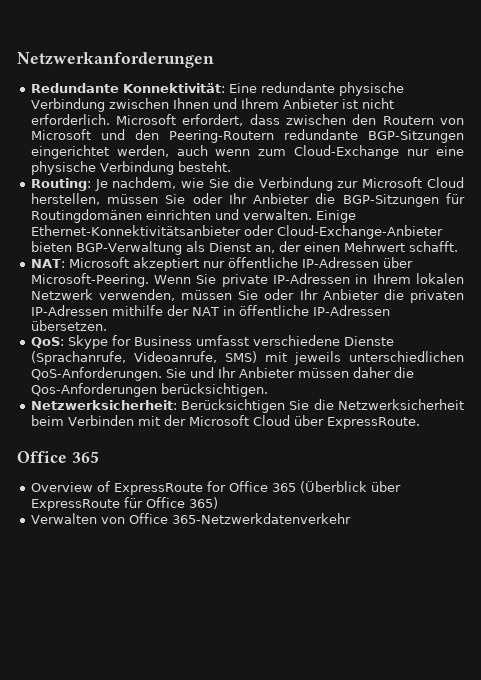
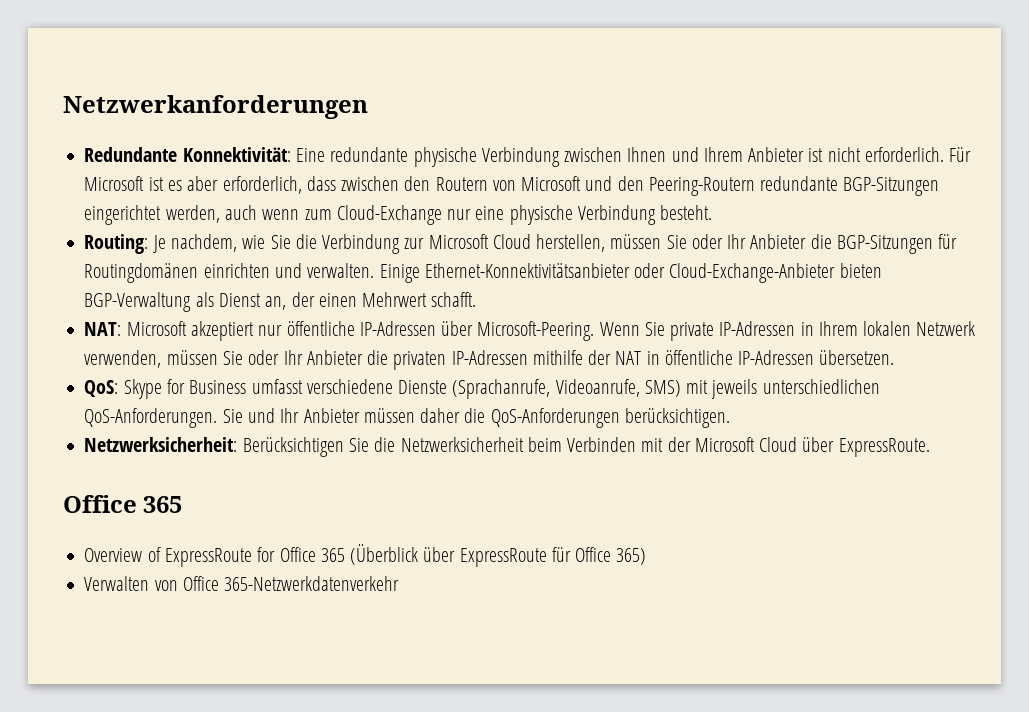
- Microsoft erfordert, dass zwischen den Routern von Microsoft und den Peering-Routern redundante BGP-Sitzungen eingerichtet werden, auch wenn zum Cloud-Exchange nur eine physische Verbindung besteht.
+ Für Microsoft ist es aber erforderlich, dass zwischen den Routern von Microsoft und den Peering-Routern redundante BGP-Sitzungen eingerichtet werden, auch wenn zum Cloud-Exchange nur eine physische Verbindung besteht.
- Sie und Ihr Anbieter müssen daher die Qos-Anforderungen berücksichtigen.
+ Sie und Ihr Anbieter müssen daher die QoS-Anforderungen berücksichtigen.

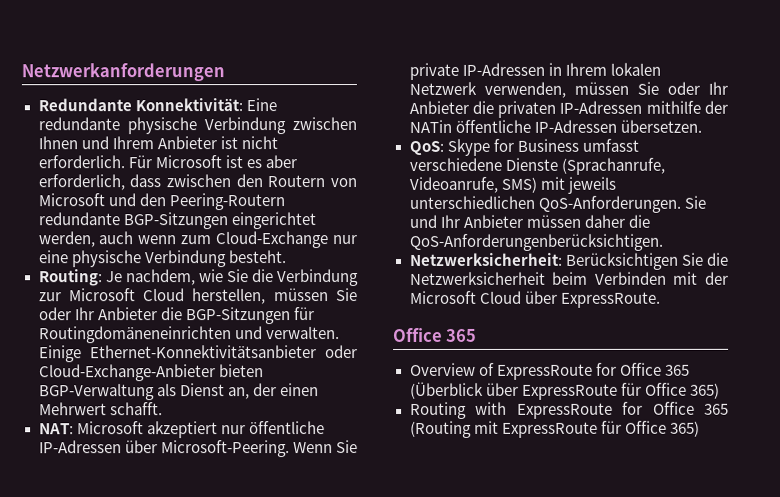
- Routing: Je nachdem, wie Sie die Verbindung zur Microsoft Cloud herstellen, müssen Sie oder Ihr Anbieter die BGP-Sitzungen für Routingdomänen einrichten und verwalten.
+ Routing: Je nachdem, wie Sie die Verbindung zur Microsoft Cloud herstellen, müssen Sie oder Ihr Anbieter die BGP-Sitzungen für Routingdomäneneinrichten und verwalten.
- Wenn Sie private IP-Adressen in Ihrem lokalen Netzwerk verwenden, müssen Sie oder Ihr Anbieter die privaten IP-Adressen mithilfe der NAT in öffentliche IP-Adressen übersetzen.
+ Wenn Sie private IP-Adressen in Ihrem lokalen Netzwerk verwenden, müssen Sie oder Ihr Anbieter die privaten IP-Adressen mithilfe der NATin öffentliche IP-Adressen übersetzen.
- Sie und Ihr Anbieter müssen daher die QoS-Anforderungen berücksichtigen.
+ Sie und Ihr Anbieter müssen daher die QoS-Anforderungenberücksichtigen.
- Verwalten von Office 365-Netzwerkdatenverkehr
+ Routing with ExpressRoute for Office 365 (Routing mit ExpressRoute für Office 365)

